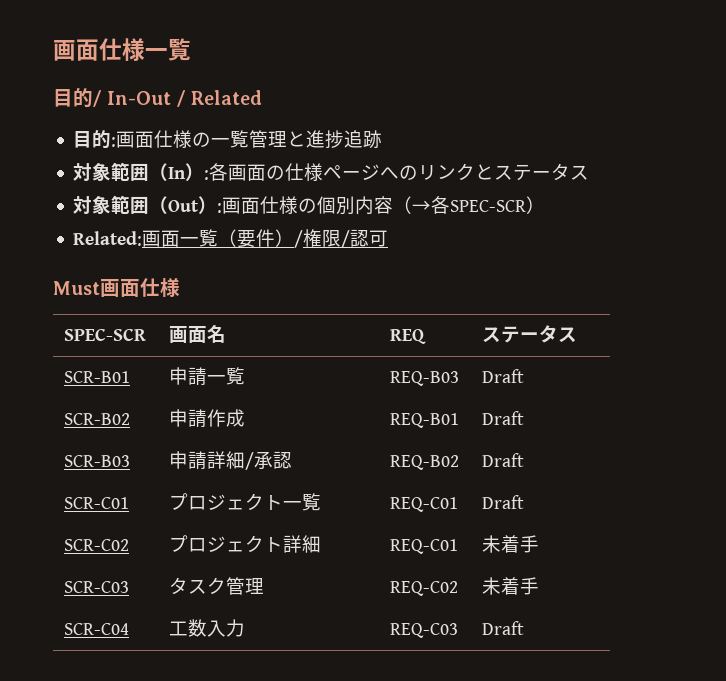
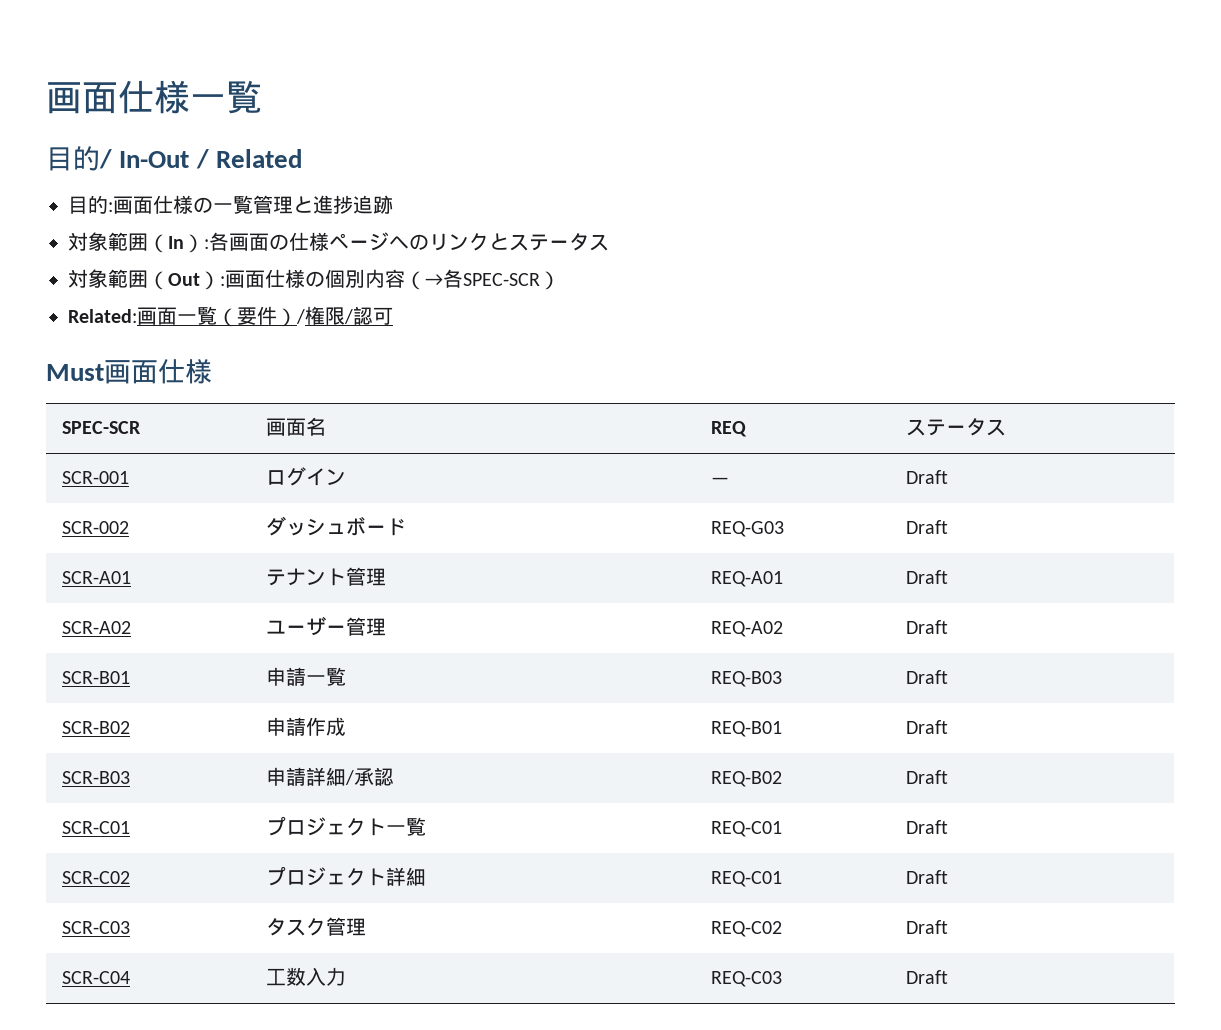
+ SCR-001 | ログイン | — | Draft
+ SCR-002 | ダッシュボード | REQ-G03 | Draft
+ SCR-A01 | テナント管理 | REQ-A01 | Draft
+ SCR-A02 | ユーザー管理 | REQ-A02 | Draft
- SCR-C02 | プロジェクト詳細 | REQ-C01 | 未着手
+ SCR-C02 | プロジェクト詳細 | REQ-C01 | Draft
- SCR-C03 | タスク管理 | REQ-C02 | 未着手
+ SCR-C03 | タスク管理 | REQ-C02 | Draft

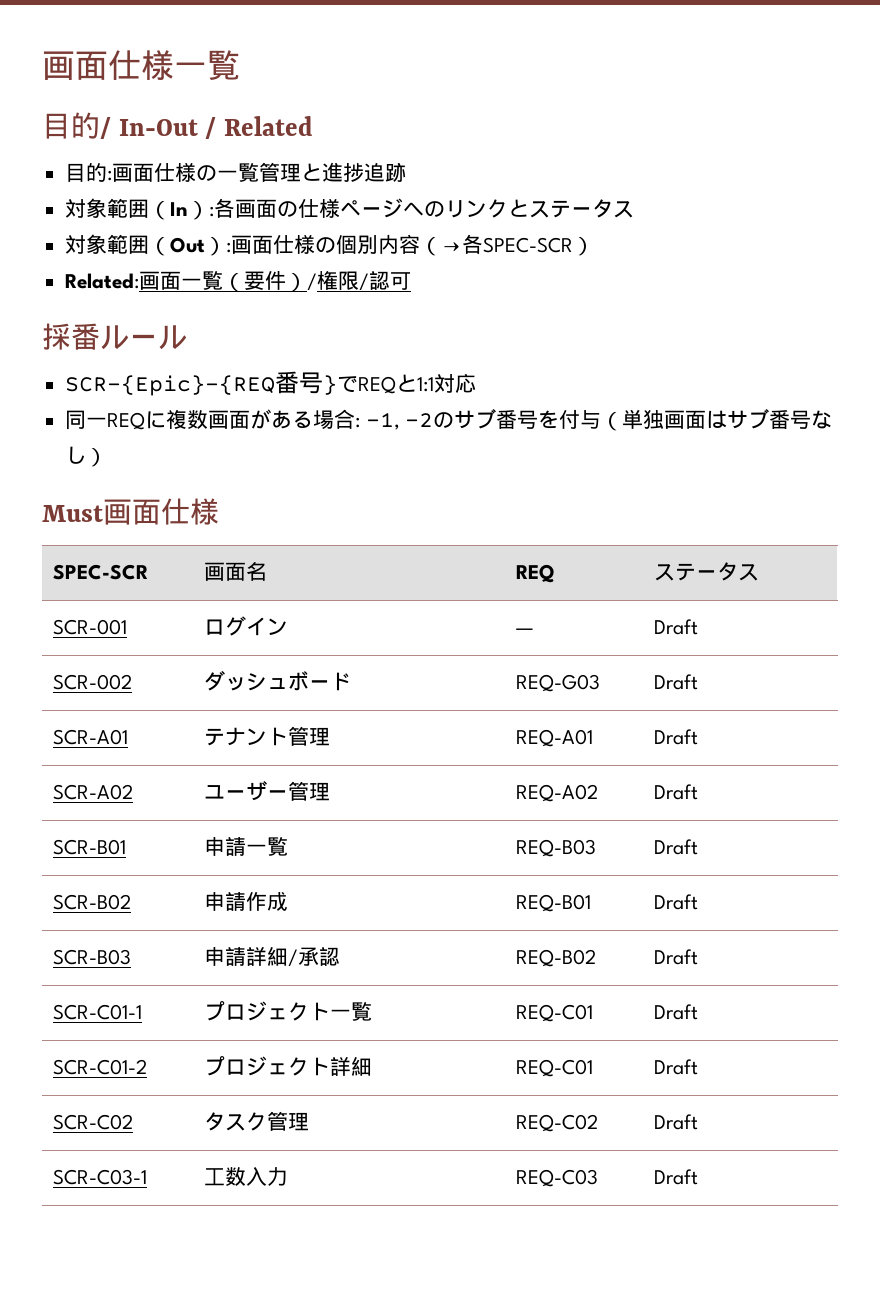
+ 採番ルール
+ SCR-{Epic}-{REQ番号}でREQと1:1対応
+ 同一REQに複数画面がある場合: -1, -2のサブ番号を付与（単独画面はサブ番号なし）
- SCR-C01 | プロジェクト一覧 | REQ-C01 | Draft
+ SCR-C01-1 | プロジェクト一覧 | REQ-C01 | Draft
- SCR-C02 | プロジェクト詳細 | REQ-C01 | Draft
+ SCR-C01-2 | プロジェクト詳細 | REQ-C01 | Draft
- SCR-C03 | タスク管理 | REQ-C02 | Draft
+ SCR-C02 | タスク管理 | REQ-C02 | Draft
- SCR-C04 | 工数入力 | REQ-C03 | Draft
+ SCR-C03-1 | 工数入力 | REQ-C03 | Draft

